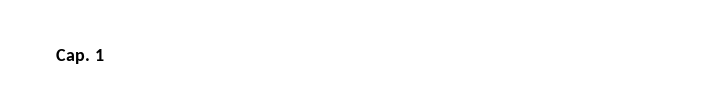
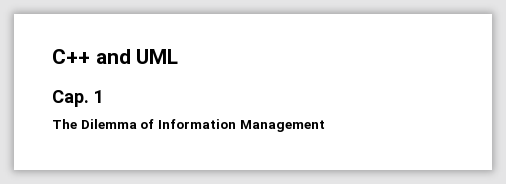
+ C++ and UML
+ The Dilemma of Information Management

